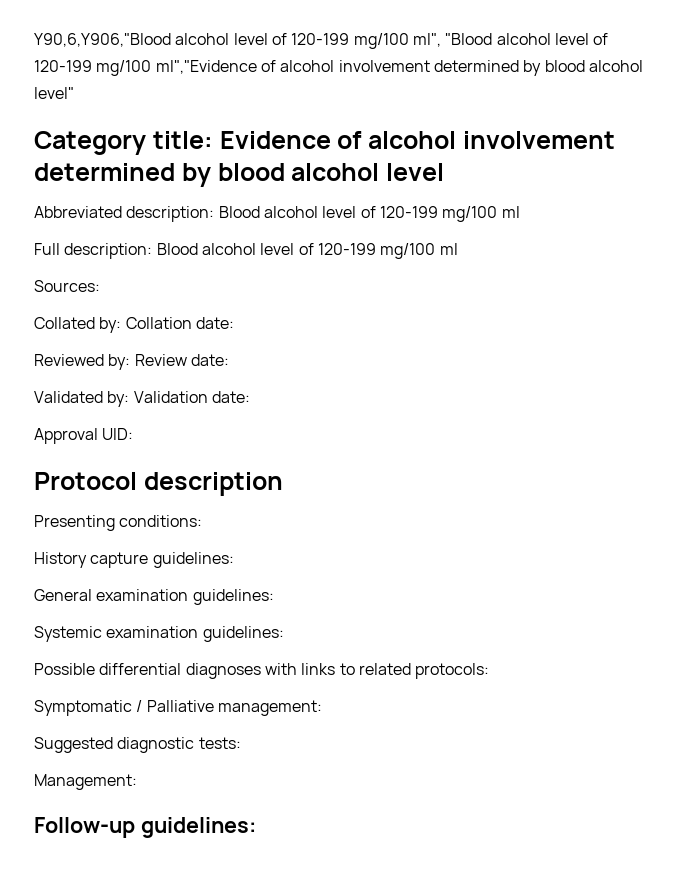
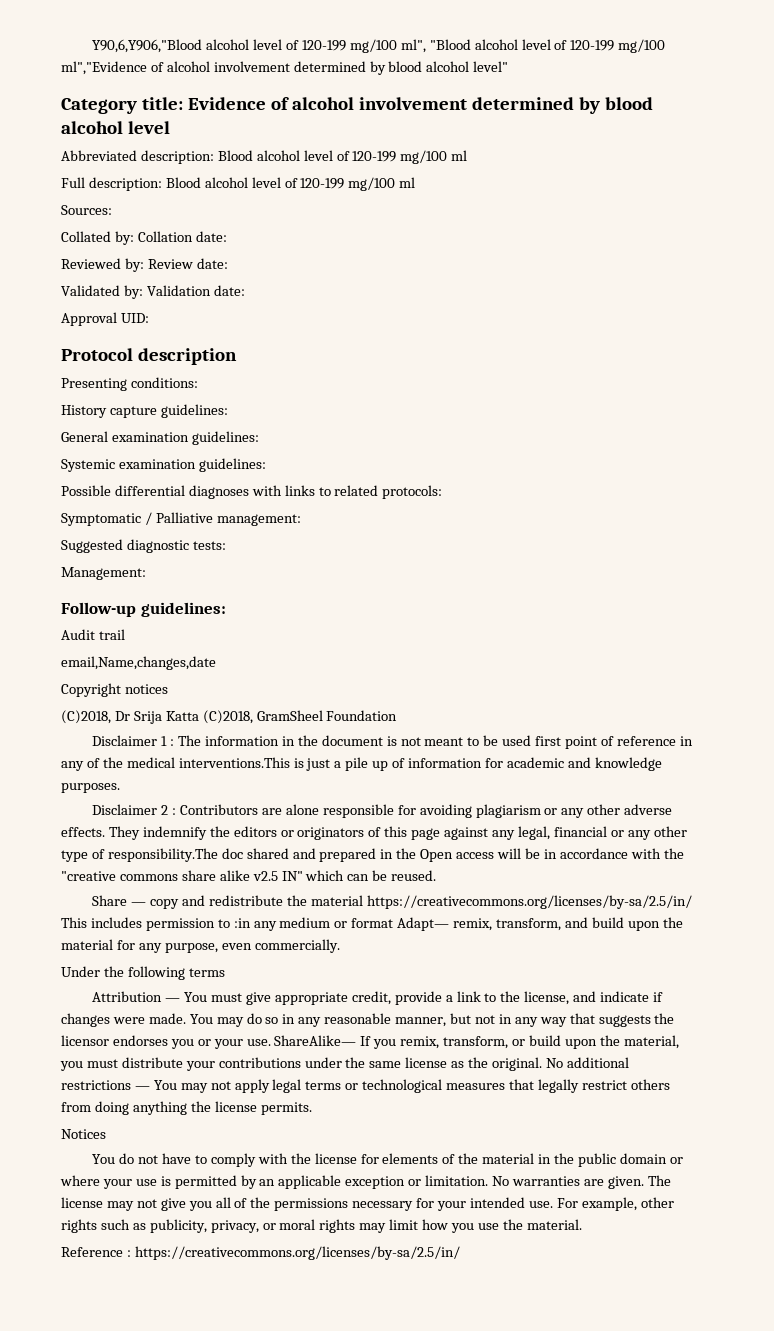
+ Audit trail
+ email,Name,changes,date
+ Copyright notices
+ (C)2018, Dr Srija Katta (C)2018, GramSheel Foundation
+ Disclaimer 1 : The information in the document is not meant to be used first point of reference in any of the medical interventions.This is just a pile up of information for academic and knowledge purposes.
+ Disclaimer 2 : Contributors are alone responsible for avoiding plagiarism or any other adverse effects. They indemnify the editors or originators of this page against any legal, financial or any other type of responsibility.The doc shared and prepared in the Open access will be in accordance with the "creative commons share alike v2.5 IN" which can be reused.
+ Share — copy and redistribute the material https://creativecommons.org/licenses/by-sa/2.5/in/ This includes permission to :in any medium or format Adapt— remix, transform, and build upon the material for any purpose, even commercially.
+ Under the following terms
+ Attribution — You must give appropriate credit, provide a link to the license, and indicate if changes were made. You may do so in any reasonable manner, but not in any way that suggests the licensor endorses you or your use. ShareAlike— If you remix, transform, or build upon the material, you must distribute your contributions under the same license as the original. No additional restrictions — You may not apply legal terms or technological measures that legally restrict others from doing anything the license permits.
+ Notices
+ You do not have to comply with the license for elements of the material in the public domain or where your use is permitted by an applicable exception or limitation. No warranties are given. The license may not give you all of the permissions necessary for your intended use. For example, other rights such as publicity, privacy, or moral rights may limit how you use the material.
+ Reference : https://creativecommons.org/licenses/by-sa/2.5/in/

